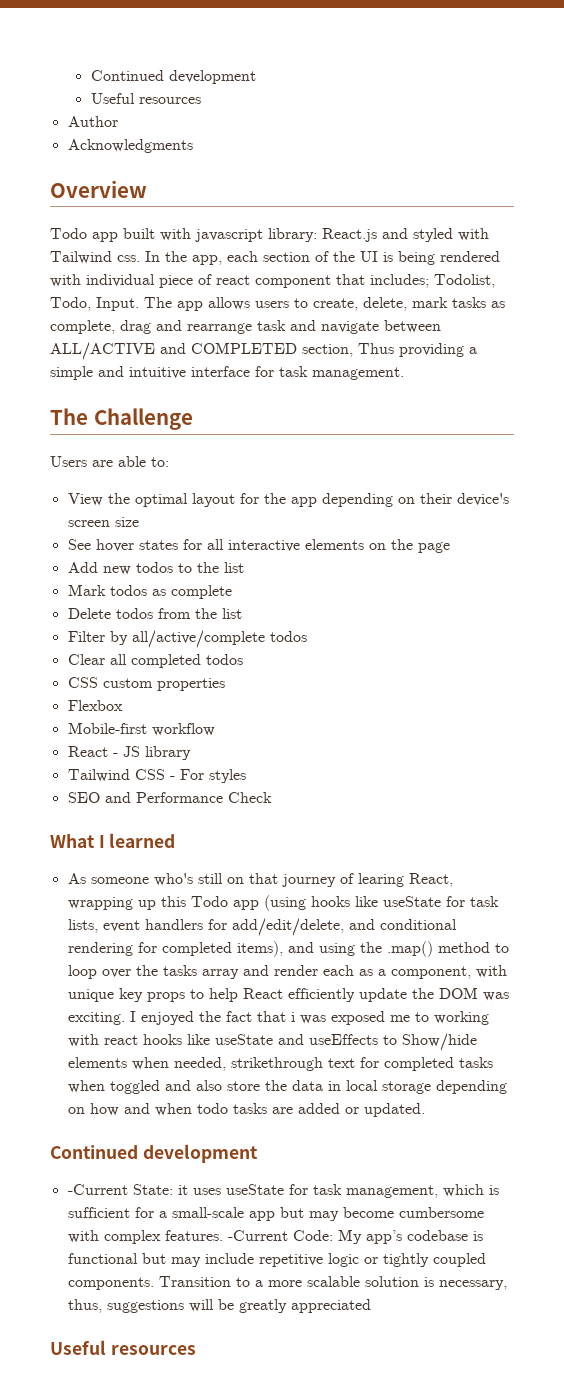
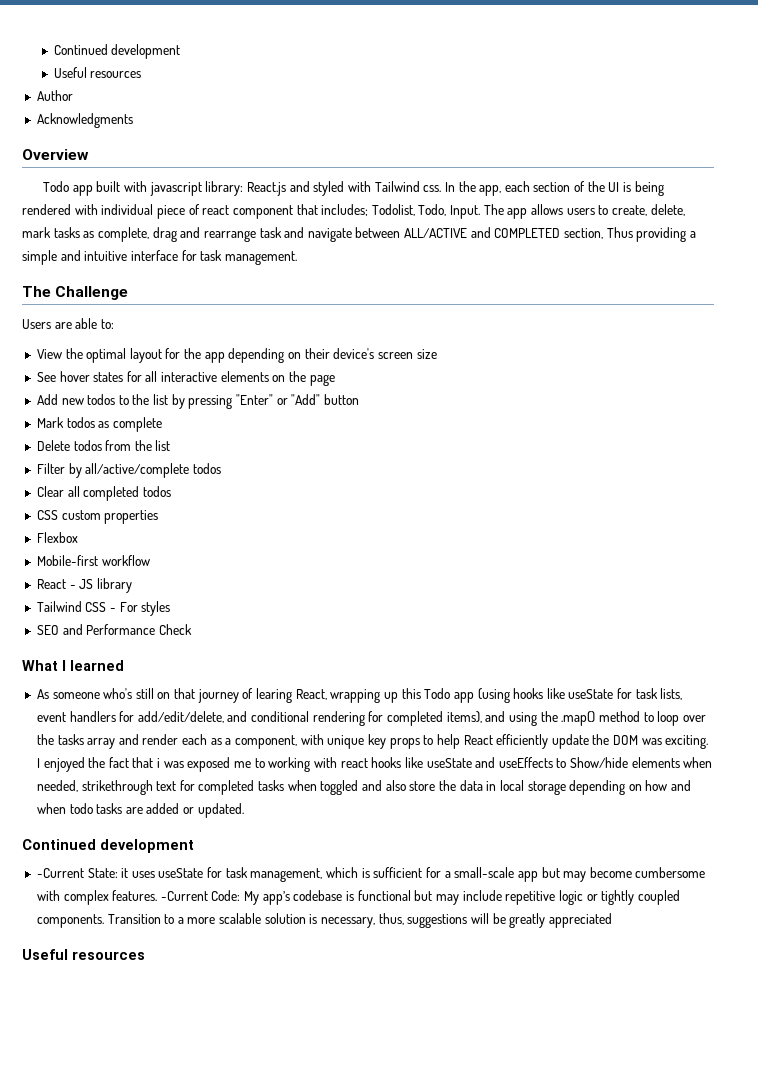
- Add new todos to the list
+ Add new todos to the list by pressing "Enter" or "Add" button

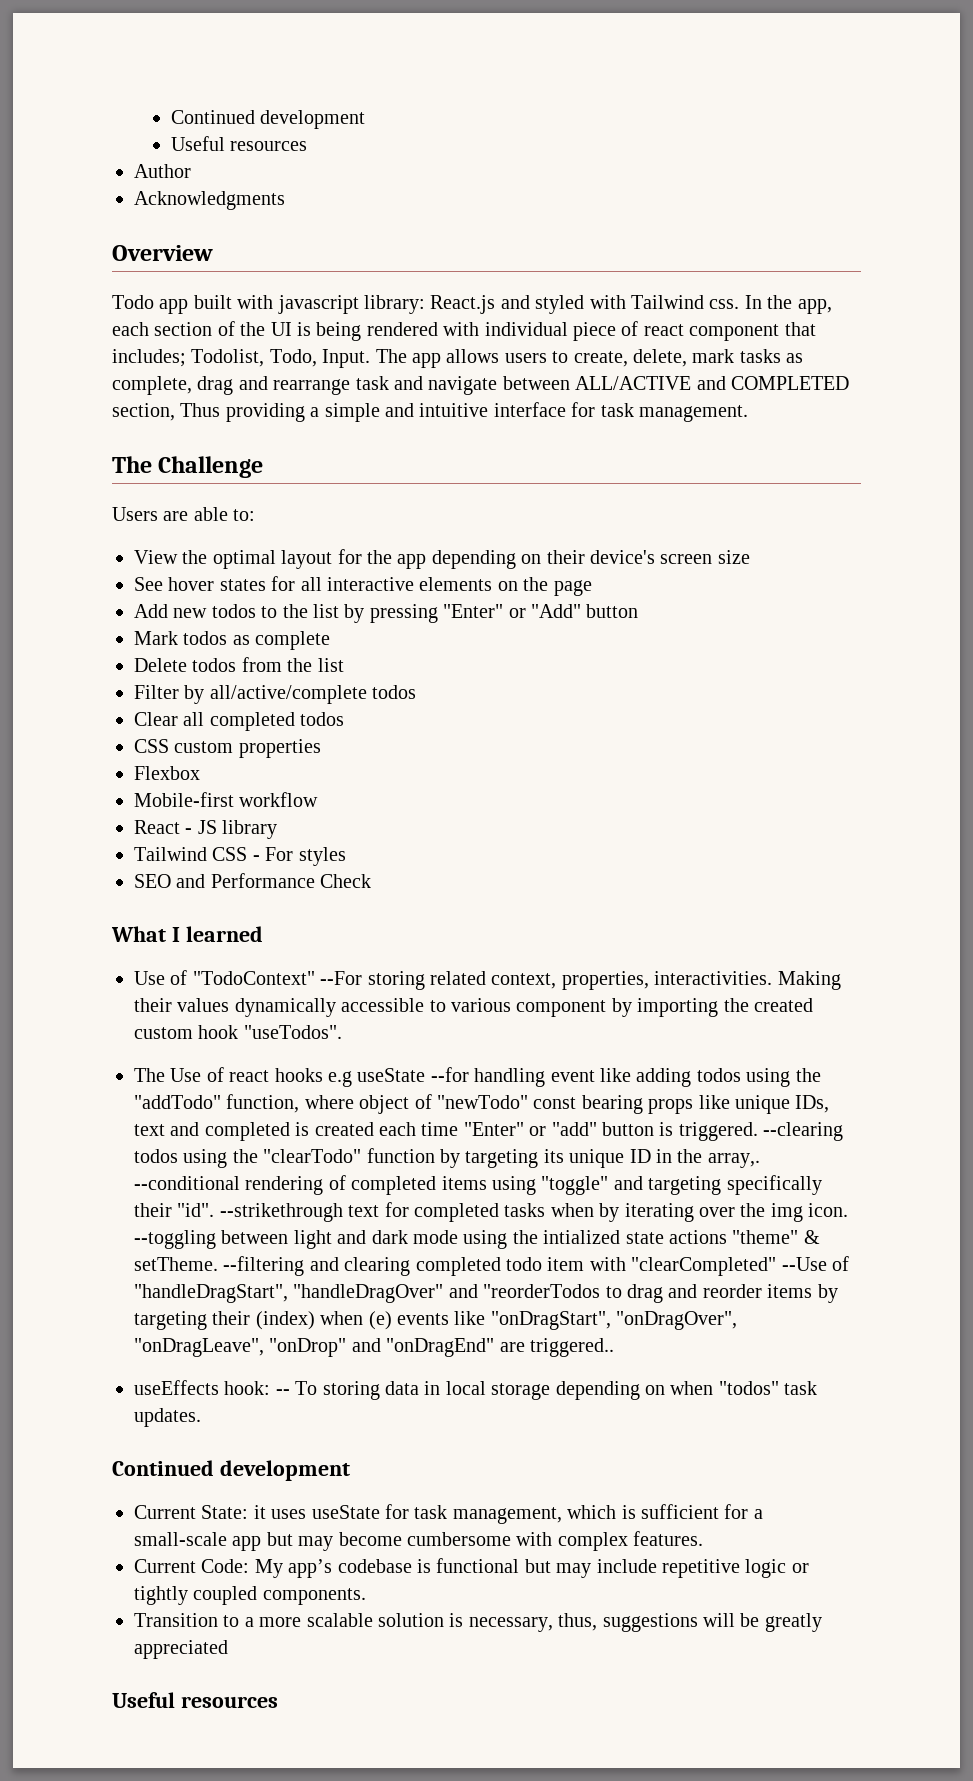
- As someone who's still on that journey of learing React, wrapping up this Todo app (using hooks like useState for task lists, event handlers for add/edit/delete, and conditional rendering for completed items), and using the .map() method to loop over the tasks array and render each as a component, with unique key props to help React efficiently update the DOM was exciting. I enjoyed the fact that i was exposed me to working with react hooks like useState and useEffects to Show/hide elements when needed, strikethrough text for completed tasks when toggled and also store the data in local storage depending on how and when todo tasks are added or updated.
+ Use of "TodoContext" --For storing related context, properties, interactivities. Making their values dynamically accessible to various component by importing the created custom hook "useTodos".
+ The Use of react hooks e.g useState --for handling event like adding todos using the "addTodo" function, where object of "newTodo" const bearing props like unique IDs, text and completed is created each time "Enter" or "add" button is triggered. --clearing todos using the "clearTodo" function by targeting its unique ID in the array,. --conditional rendering of completed items using "toggle" and targeting specifically their "id". --strikethrough text for completed tasks when by iterating over the img icon. --toggling between light and dark mode using the intialized state actions "theme" & setTheme. --filtering and clearing completed todo item with "clearCompleted" --Use of "handleDragStart", "handleDragOver" and "reorderTodos to drag and reorder items by targeting their (index) when (e) events like "onDragStart", "onDragOver", "onDragLeave", "onDrop" and "onDragEnd" are triggered..
+ useEffects hook: -- To storing data in local storage depending on when "todos" task updates.
  Continued development
- -Current State:
+ Current State:
- it uses useState for task management, which is sufficient for a small-scale app but may become cumbersome with complex features. -Current Code:
+ it uses useState for task management, which is sufficient for a small-scale app but may become cumbersome with complex features.
+ Current Code:
- My app’s codebase is functional but may include repetitive logic or tightly coupled components. Transition to a more scalable solution is necessary, thus, suggestions will be greatly appreciated
+ My app’s codebase is functional but may include repetitive logic or tightly coupled components.
+ Transition to a more scalable solution is necessary, thus, suggestions will be greatly appreciated

